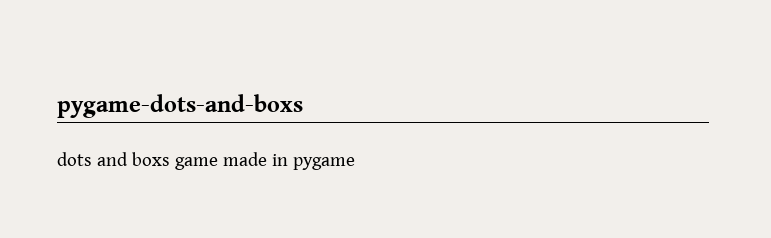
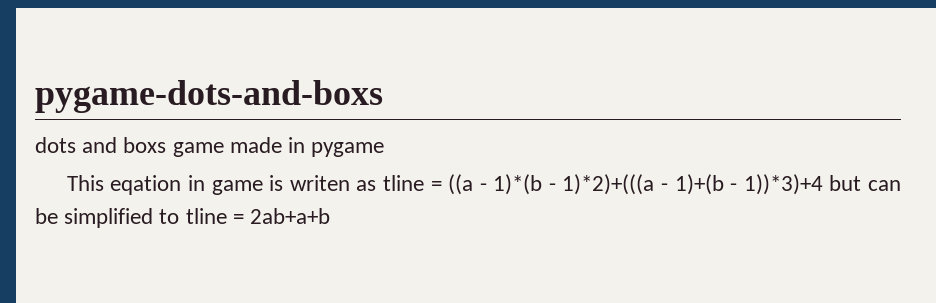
+ This eqation in game is writen as tline = ((a - 1)*(b - 1)*2)+(((a - 1)+(b - 1))*3)+4 but can be simplified to tline = 2ab+a+b

